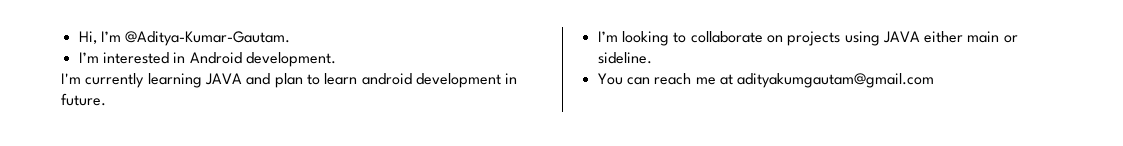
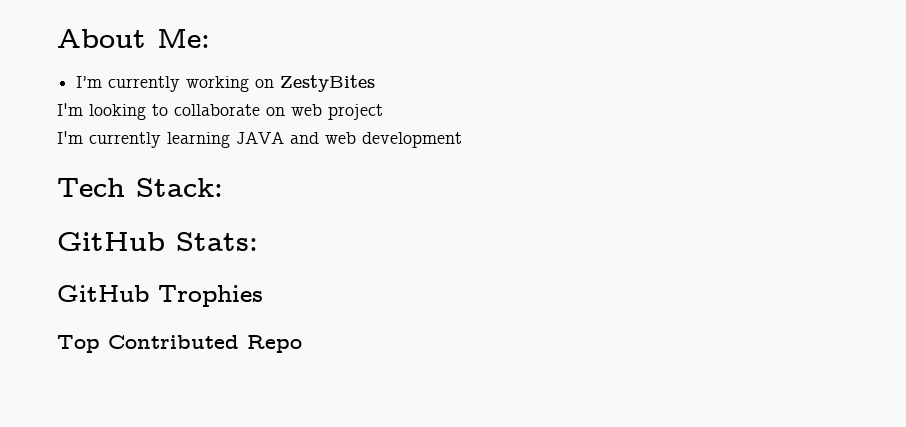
- Hi, I’m @Aditya-Kumar-Gautam.
- I’m interested in Android development.
+ About Me:
+ I’m currently working on ZestyBites
+ I'm looking to collaborate on web project
- I'm currently learning JAVA and plan to learn android development in future.
- I’m looking to collaborate on projects using JAVA either main or sideline.
- You can reach me at adityakumgautam@gmail.com
+ I'm currently learning JAVA and web development
+ Tech Stack:
+ GitHub Stats:
+ GitHub Trophies
+ Top Contributed Repo

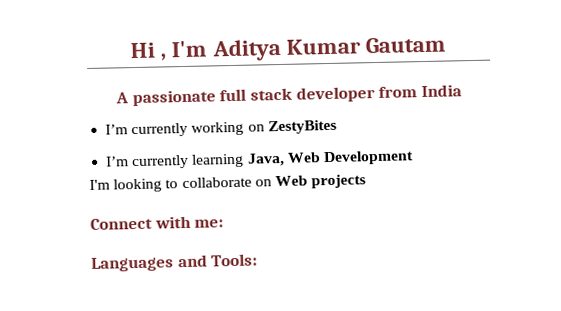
- About Me:
+ Hi , I'm Aditya Kumar Gautam
+ A passionate full stack developer from India
+ I’m currently learning Java, Web Development
- I'm looking to collaborate on web project
- I'm currently learning JAVA and web development
- Tech Stack:
- GitHub Stats:
- GitHub Trophies
- Top Contributed Repo
+ I'm looking to collaborate on Web projects
+ Connect with me:
+ Languages and Tools:

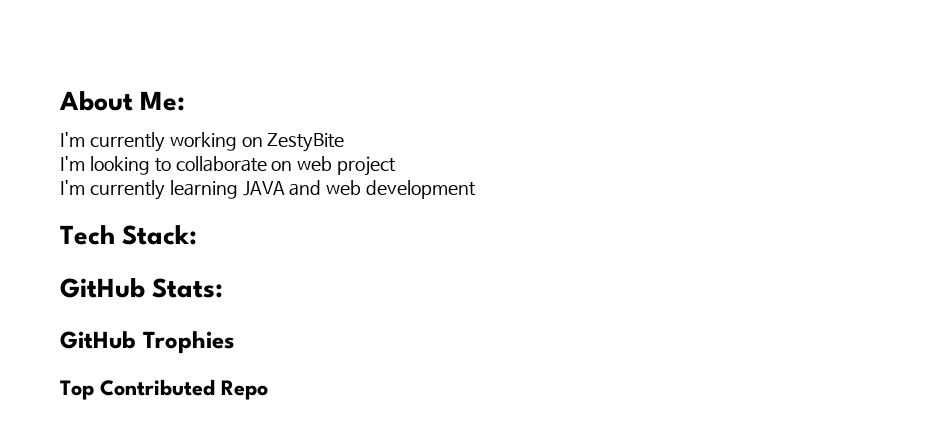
- Hi , I'm Aditya Kumar Gautam
- A passionate full stack developer from India
- I’m currently working on ZestyBites
- I’m currently learning Java, Web Development
+ About Me:
+ I'm currently working on ZestyBite
- I'm looking to collaborate on Web projects
- Connect with me:
- Languages and Tools:
+ I'm looking to collaborate on web project
+ I'm currently learning JAVA and web development
+ Tech Stack:
+ GitHub Stats:
+ GitHub Trophies
+ Top Contributed Repo

